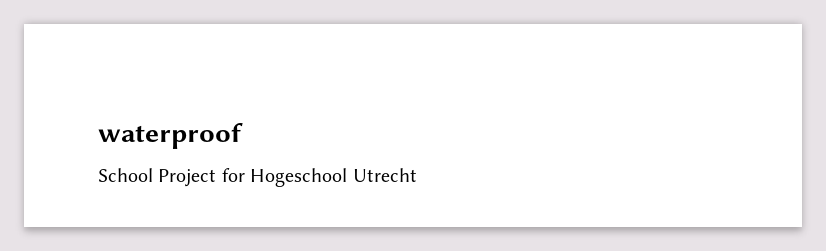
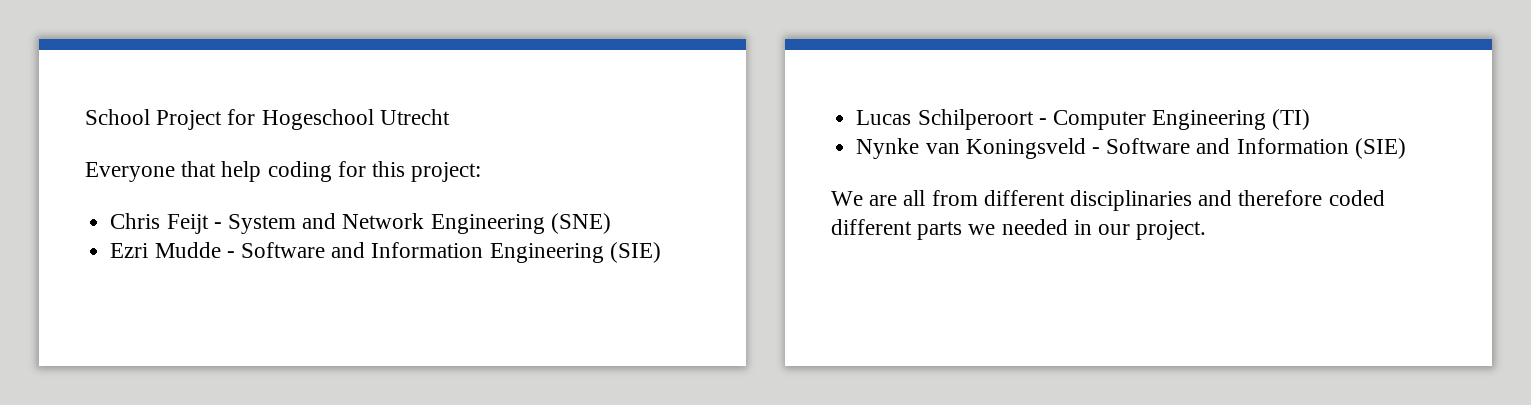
- waterproof
+ Everyone that help coding for this project:
+ Chris Feijt - System and Network Engineering (SNE)
+ Ezri Mudde - Software and Information Engineering (SIE)
+ Lucas Schilperoort - Computer Engineering (TI)
+ Nynke van Koningsveld - Software and Information (SIE)
+ We are all from different disciplinaries and therefore coded different parts we needed in our project.

